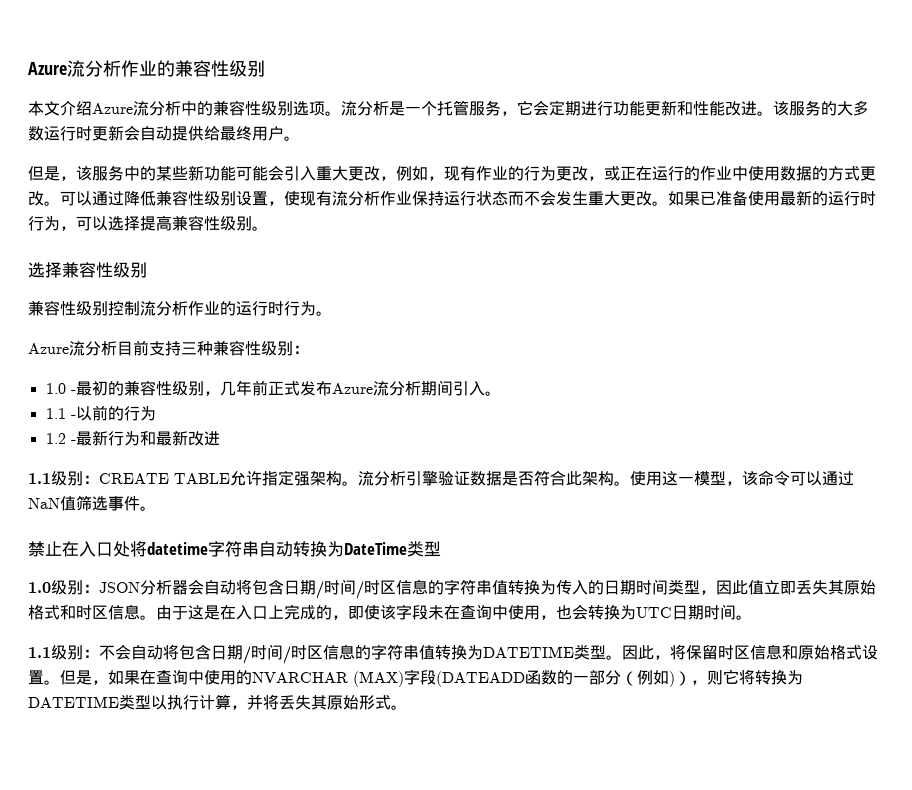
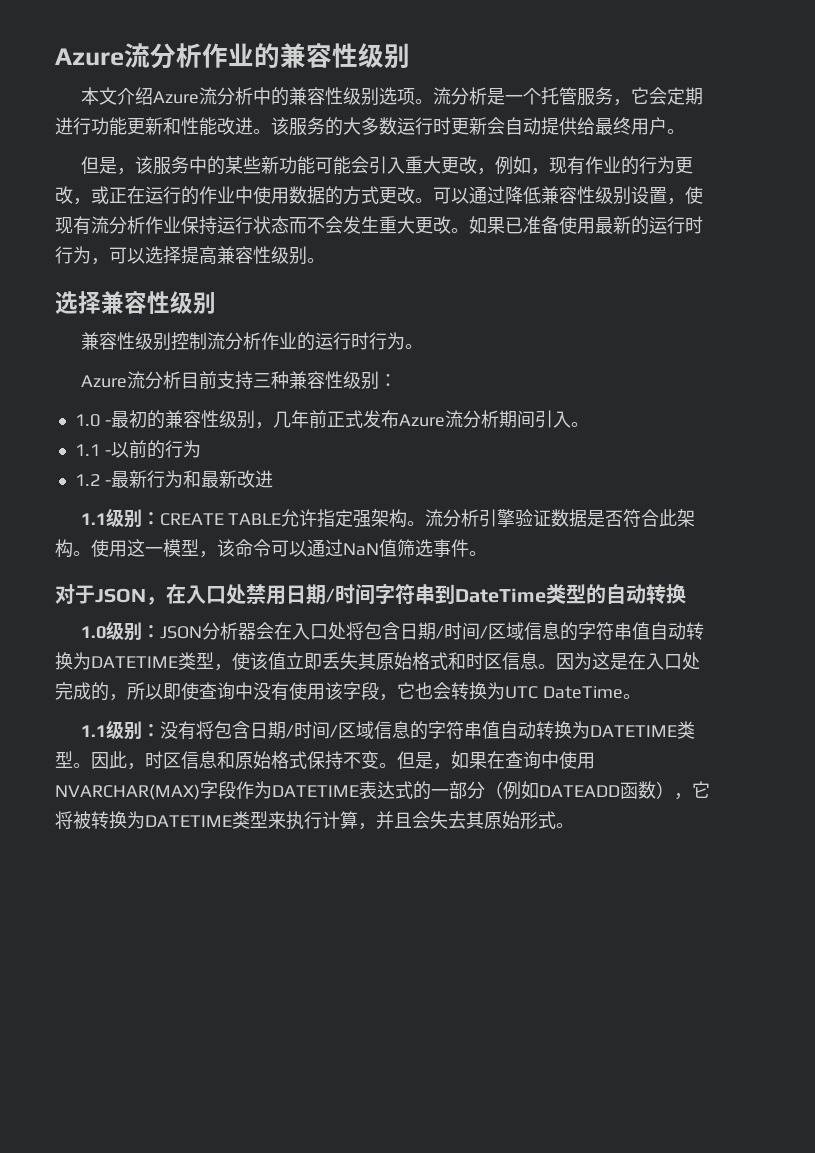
- 禁止在入口处将datetime字符串自动转换为DateTime类型
+ 对于JSON，在入口处禁用日期/时间字符串到DateTime类型的自动转换
- 1.0级别：JSON分析器会自动将包含日期/时间/时区信息的字符串值转换为传入的日期时间类型，因此值立即丢失其原始格式和时区信息。
+ 1.0级别：JSON分析器会在入口处将包含日期/时间/区域信息的字符串值自动转换为DATETIME类型，使该值立即丢失其原始格式和时区信息。
- 由于这是在入口上完成的，即使该字段未在查询中使用，也会转换为UTC日期时间。
+ 因为这是在入口处完成的，所以即使查询中没有使用该字段，它也会转换为UTC DateTime。
- 1.1级别：不会自动将包含日期/时间/时区信息的字符串值转换为DATETIME类型。
+ 1.1级别：没有将包含日期/时间/区域信息的字符串值自动转换为DATETIME类型。
- 因此，将保留时区信息和原始格式设置。
+ 因此，时区信息和原始格式保持不变。
- 但是，如果在查询中使用的NVARCHAR (MAX)字段(DATEADD函数的一部分（例如)），则它将转换为DATETIME类型以执行计算，并将丢失其原始形式。
+ 但是，如果在查询中使用NVARCHAR(MAX)字段作为DATETIME表达式的一部分（例如DATEADD函数），它将被转换为DATETIME类型来执行计算，并且会失去其原始形式。

